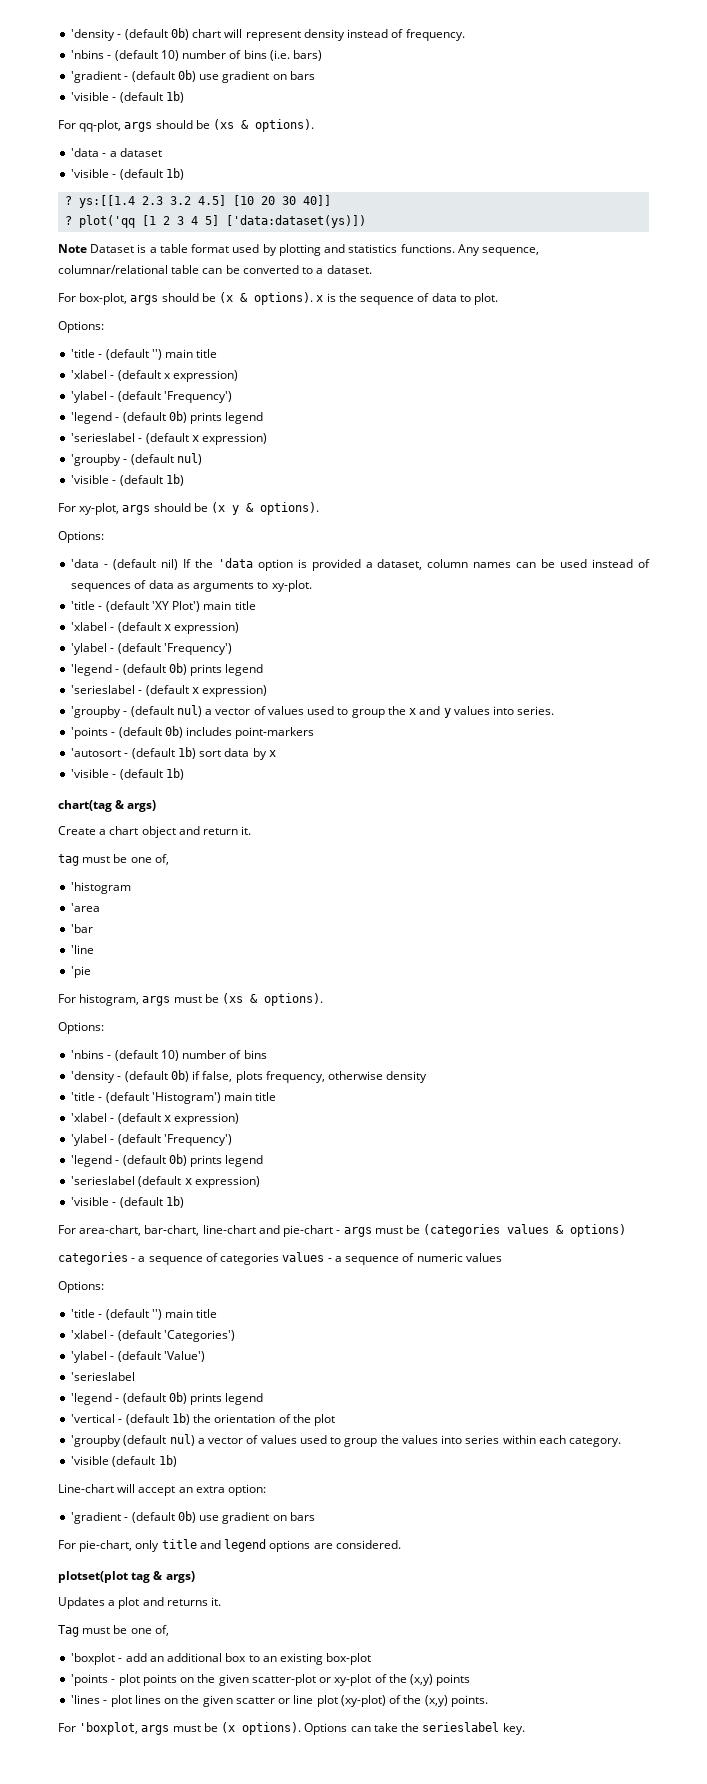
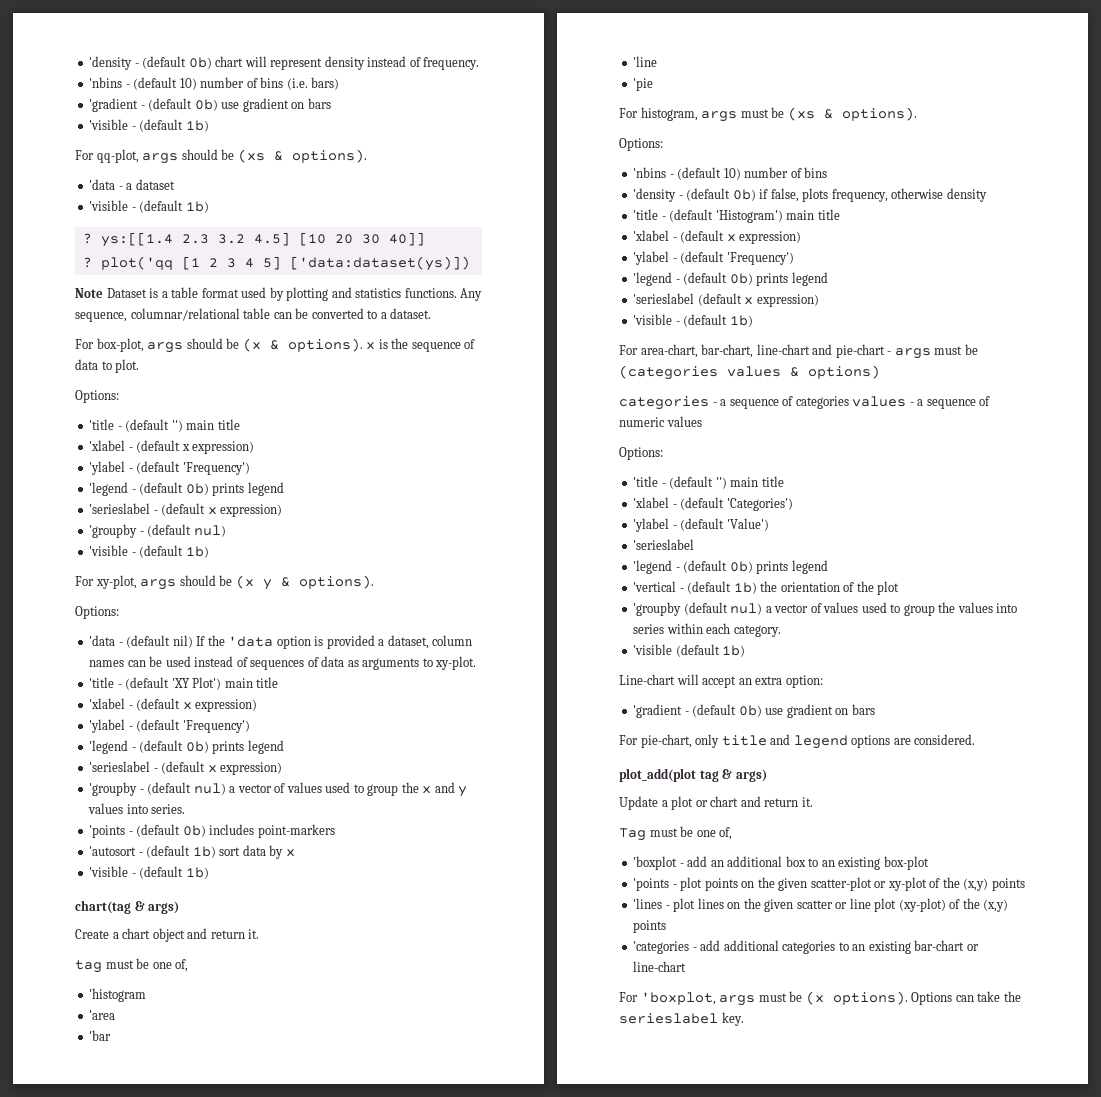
- plotset(plot tag & args)
+ plot_add(plot tag & args)
- Updates a plot and returns it.
+ Update a plot or chart and return it.
- 'lines - plot lines on the given scatter or line plot (xy-plot) of the (x,y) points.
+ 'lines - plot lines on the given scatter or line plot (xy-plot) of the (x,y) points
+ 'categories - add additional categories to an existing bar-chart or line-chart

